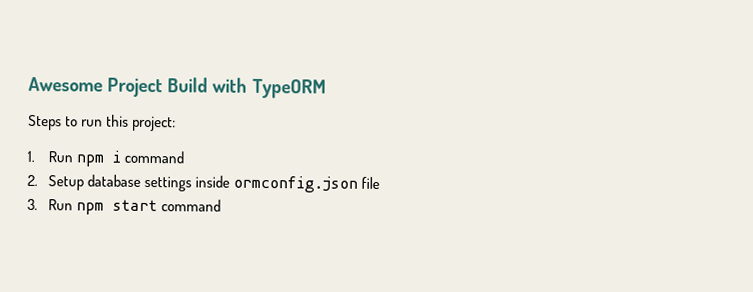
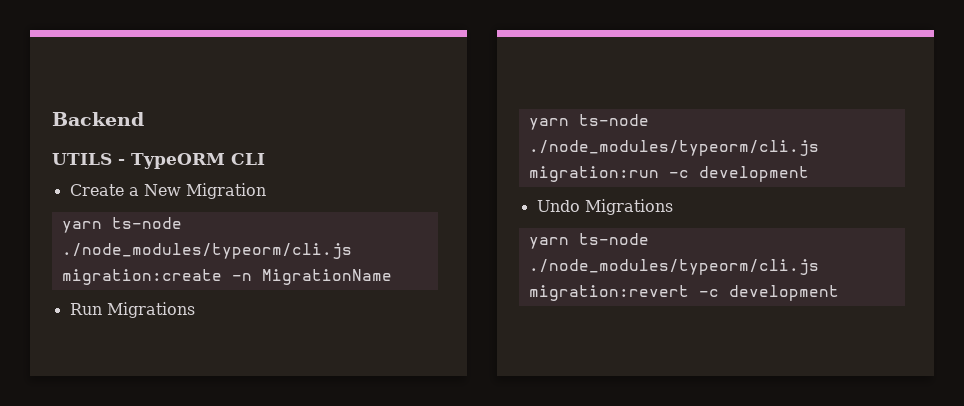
- Awesome Project Build with TypeORM
- Steps to run this project:
- 1. Run npm i command
- 2. Setup database settings inside ormconfig.json file
- 3. Run npm start command
+ Backend
+ UTILS - TypeORM CLI
+ Create a New Migration
+ yarn ts-node ./node_modules/typeorm/cli.js migration:create -n MigrationName
+ Run Migrations
+ yarn ts-node ./node_modules/typeorm/cli.js migration:run -c development
+ Undo Migrations
+ yarn ts-node ./node_modules/typeorm/cli.js migration:revert -c development

